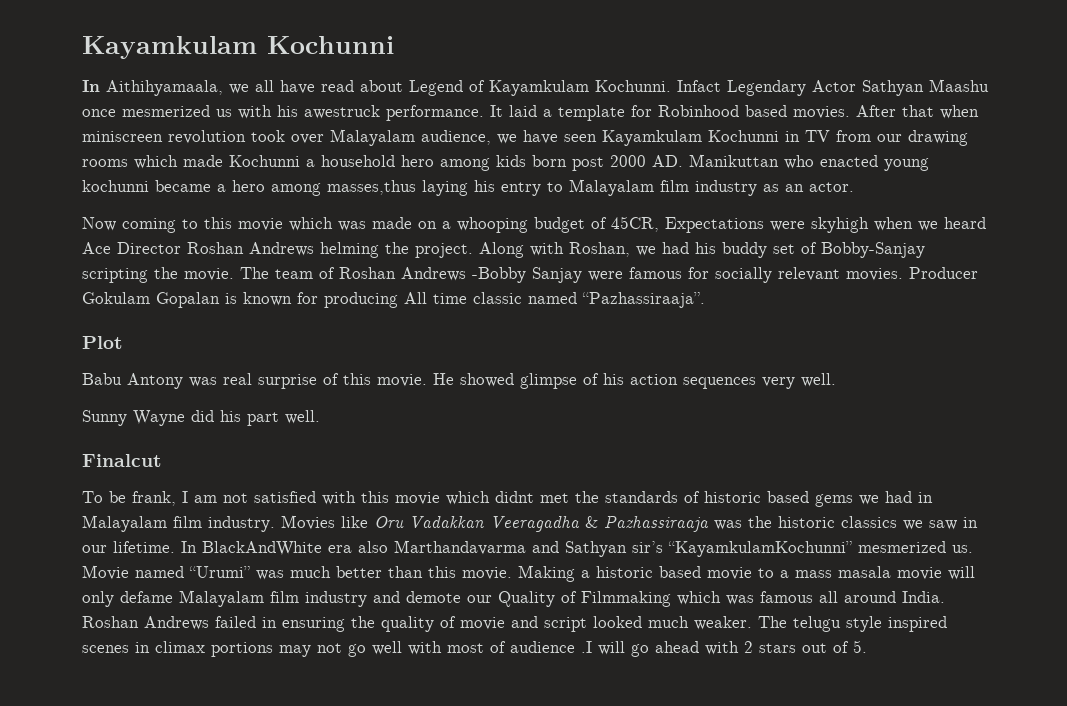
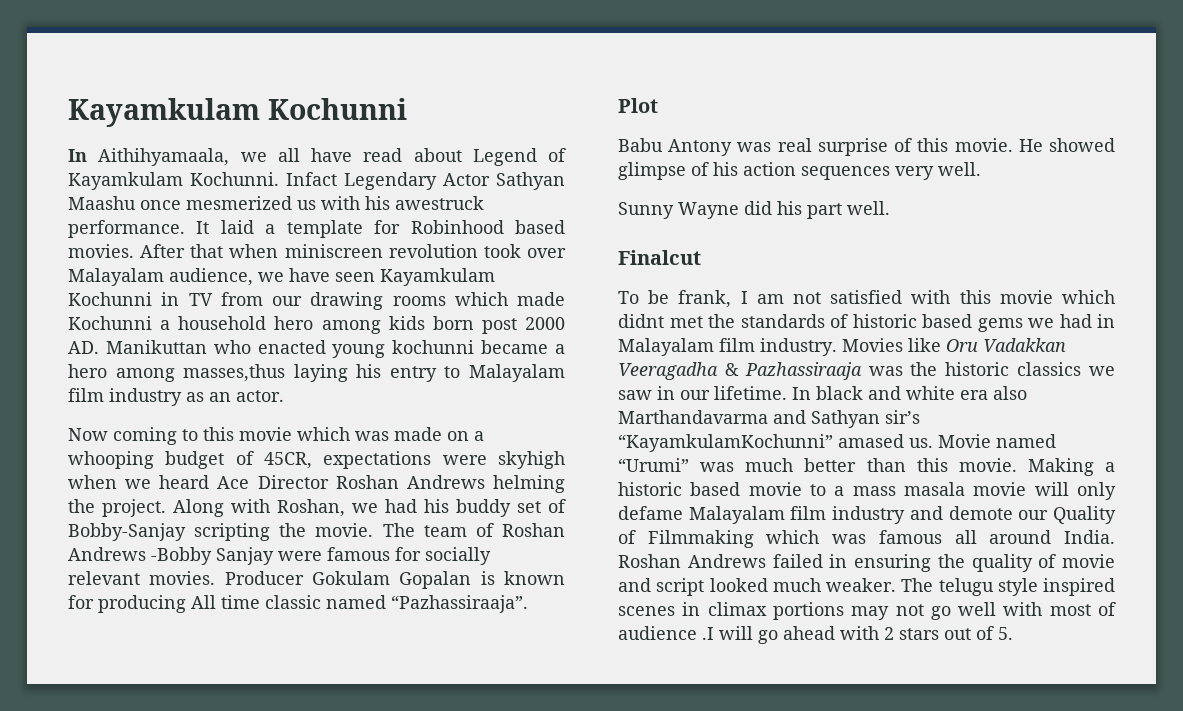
- Now coming to this movie which was made on a whooping budget of 45CR, Expectations were skyhigh when we heard Ace Director Roshan Andrews helming the project.
+ Now coming to this movie which was made on a whooping budget of 45CR, expectations were skyhigh when we heard Ace Director Roshan Andrews helming the project.
- In BlackAndWhite era also Marthandavarma and Sathyan sir’s “KayamkulamKochunni” mesmerized us.
+ In black and white era also Marthandavarma and Sathyan sir’s “KayamkulamKochunni” amased us.

